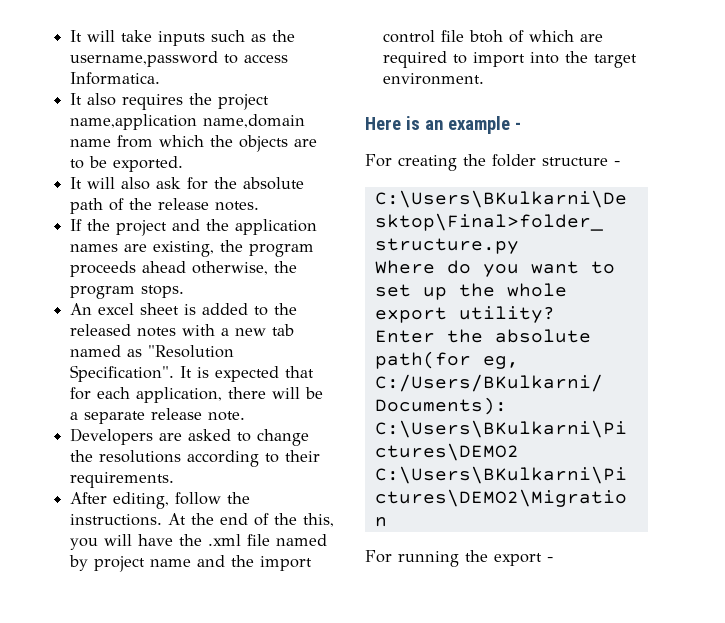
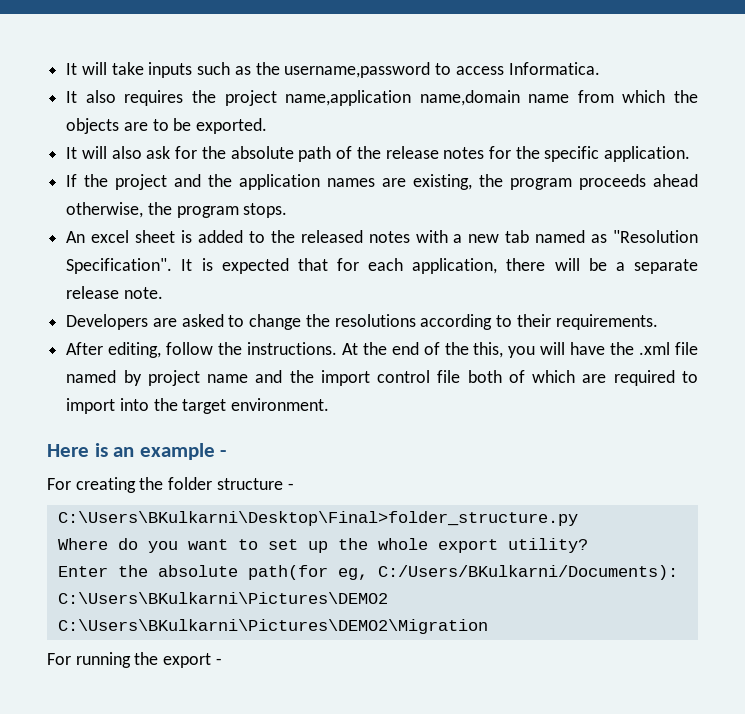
- It will also ask for the absolute path of the release notes.
+ It will also ask for the absolute path of the release notes for the specific application.
- At the end of the this, you will have the .xml file named by project name and the import control file btoh of which are required to import into the target environment.
+ At the end of the this, you will have the .xml file named by project name and the import control file both of which are required to import into the target environment.

